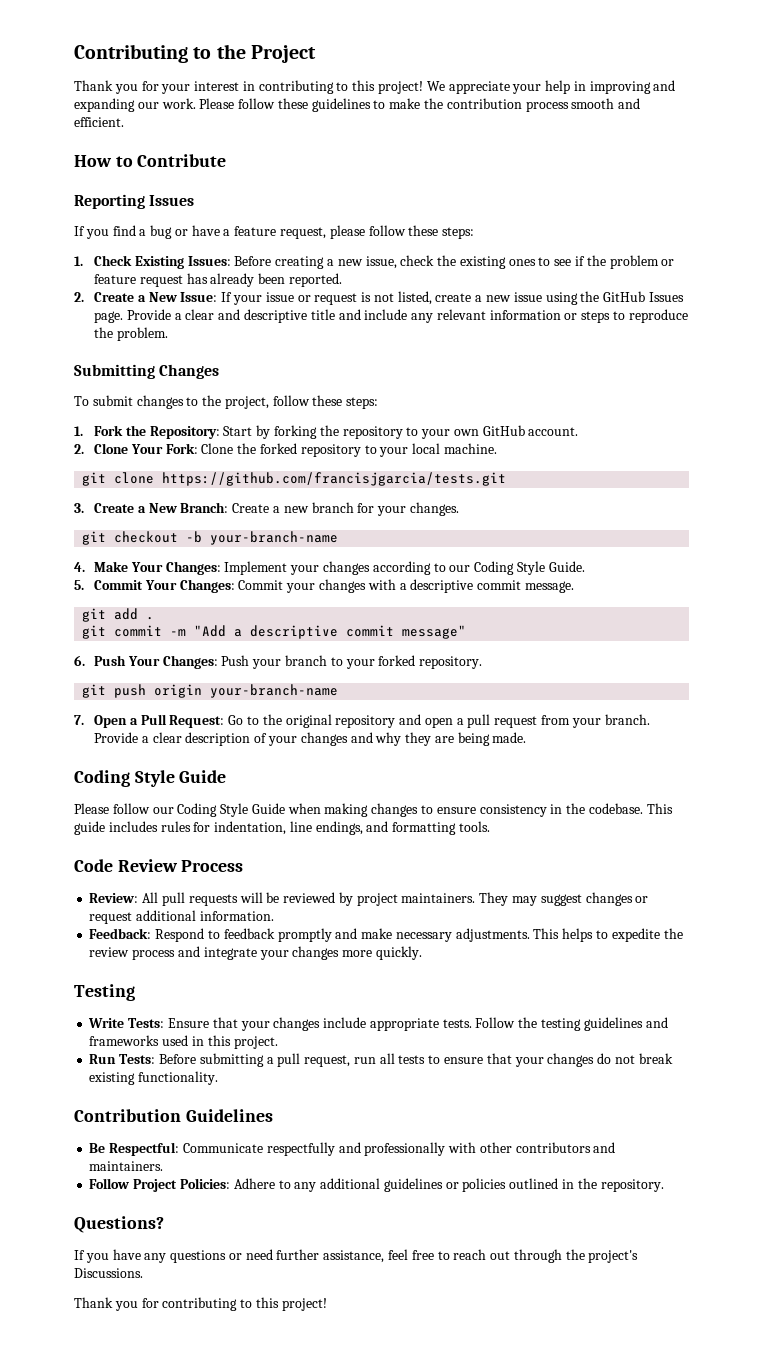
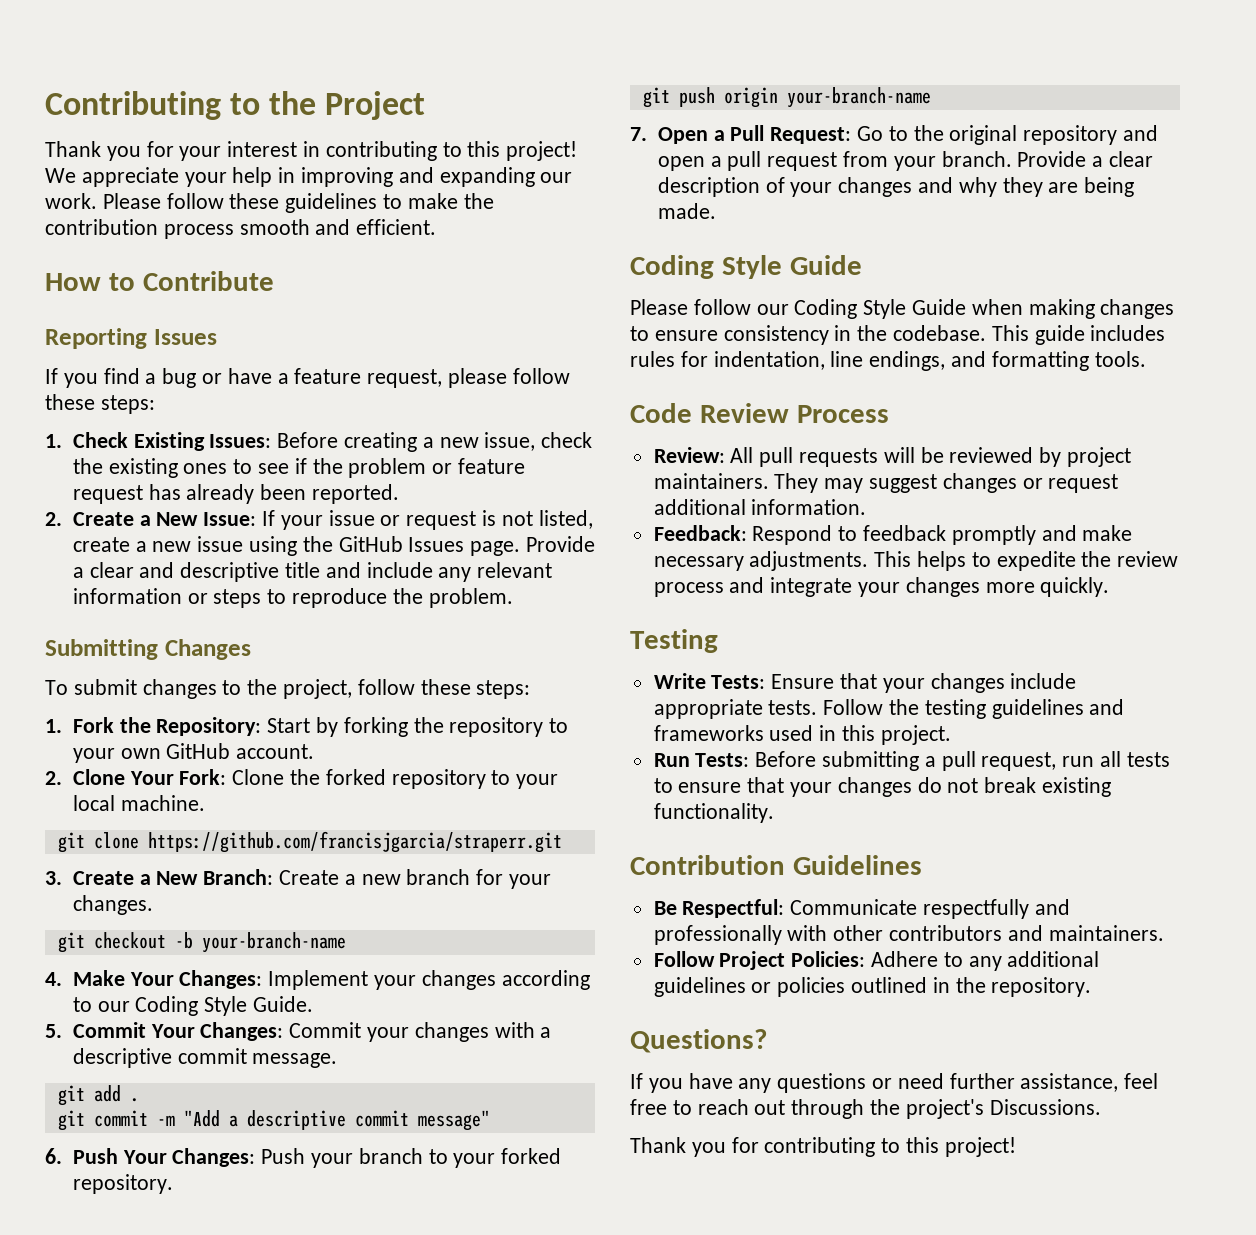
- git clone https://github.com/francisjgarcia/tests.git
+ git clone https://github.com/francisjgarcia/straperr.git

